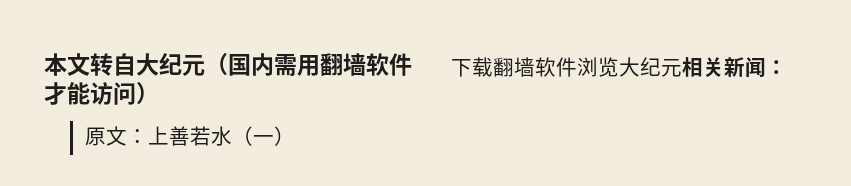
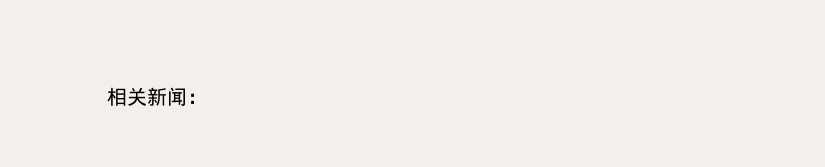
- 本文转自大纪元（国内需用翻墙软件才能访问）
- 原文：上善若水（一）
- 下载翻墙软件浏览大纪元相关新闻：
+ 相关新闻：

